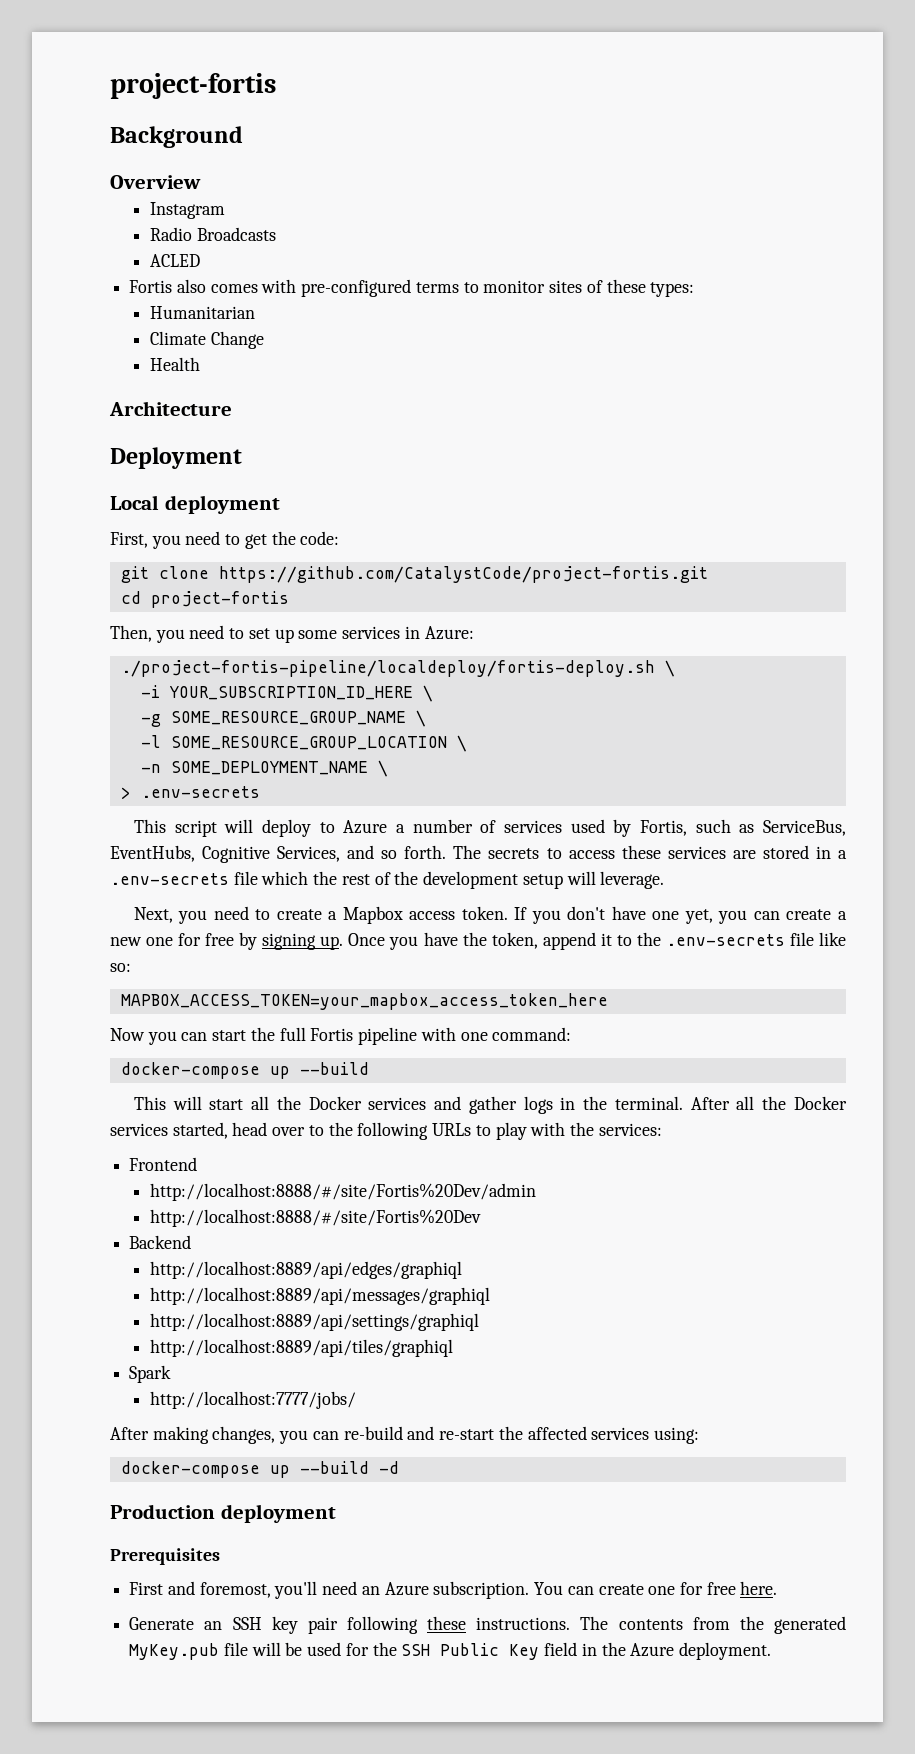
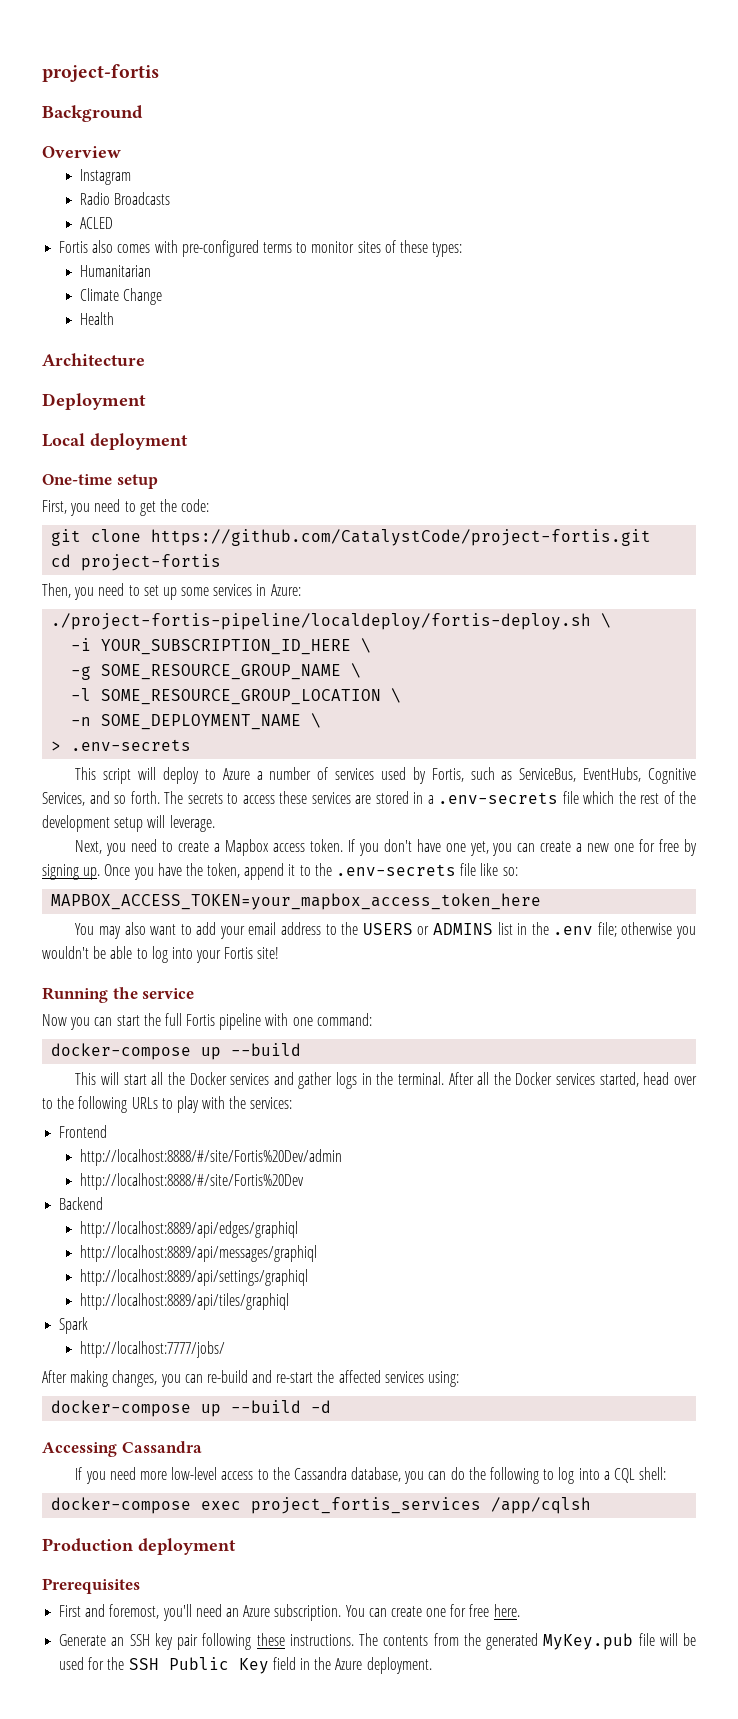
+ One-time setup
+ You may also want to add your email address to the USERS or ADMINS list in the .env file; otherwise you wouldn't be able to log into your Fortis site!
+ Running the service
+ Accessing Cassandra
+ If you need more low-level access to the Cassandra database, you can do the following to log into a CQL shell:
+ docker-compose exec project_fortis_services /app/cqlsh

